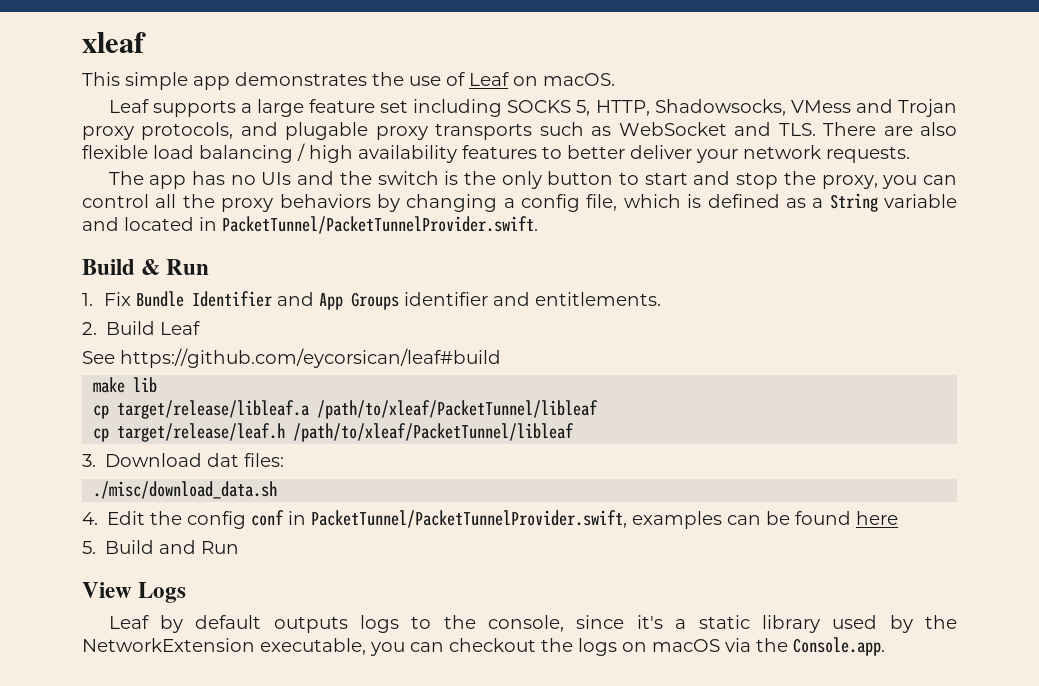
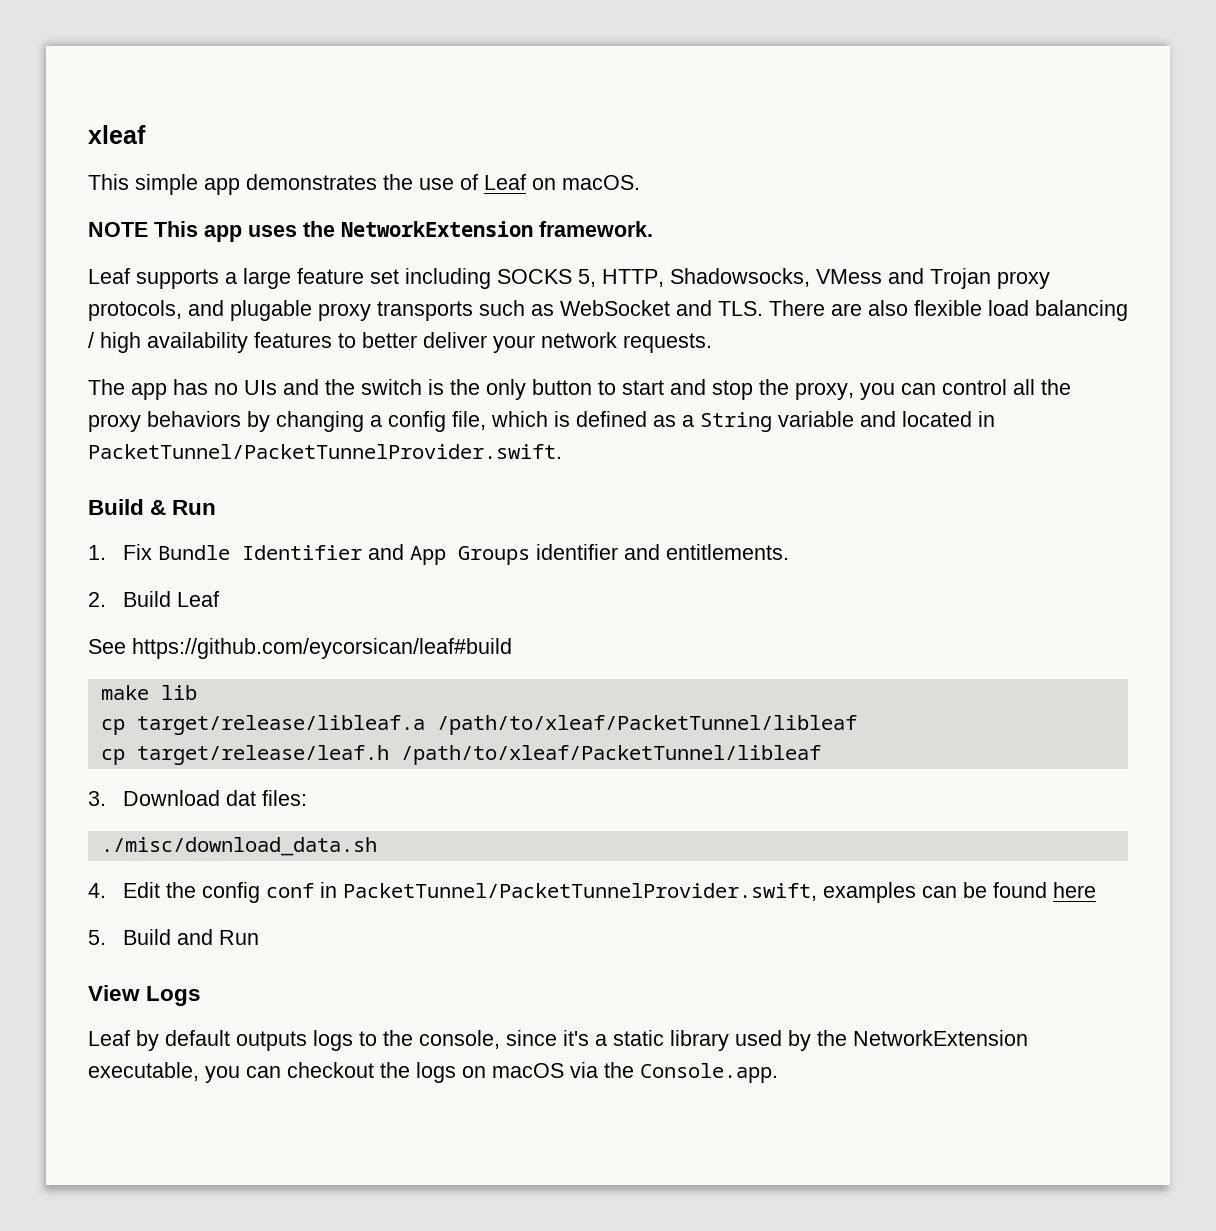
+ NOTE This app uses the NetworkExtension framework.

